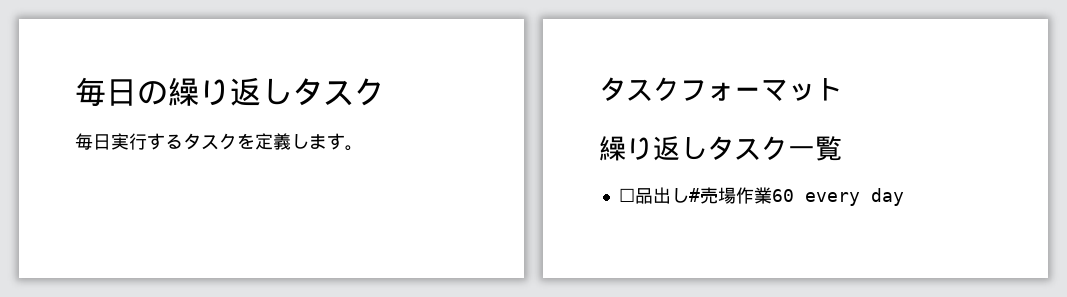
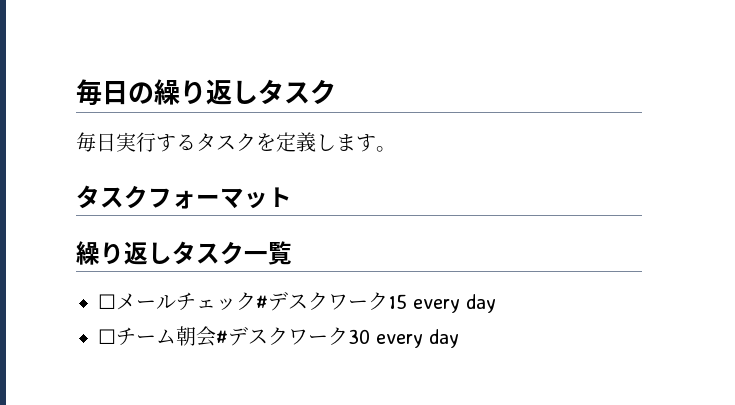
- ☐品出し#売場作業60 every day
+ ☐メールチェック#デスクワーク15 every day
+ ☐チーム朝会#デスクワーク30 every day

